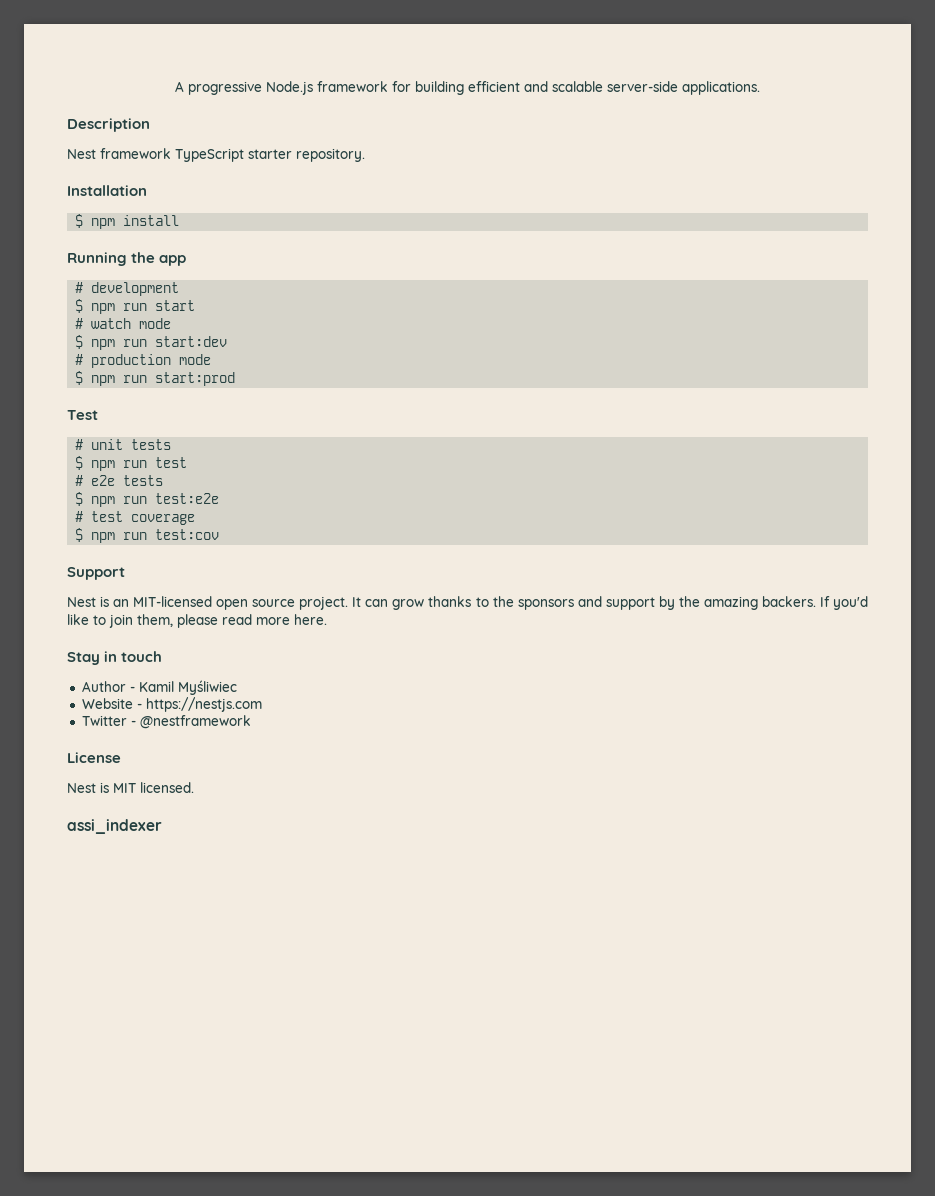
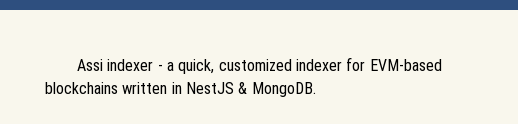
- A progressive Node.js framework for building efficient and scalable server-side applications.
- Description
- Nest framework TypeScript starter repository.
- Installation
- $ npm install
- Running the app
- # development
- $ npm run start
- # watch mode
- $ npm run start:dev
- # production mode
- $ npm run start:prod
- Test
- # unit tests
- $ npm run test
- # e2e tests
- $ npm run test:e2e
- # test coverage
- $ npm run test:cov
- Support
- Nest is an MIT-licensed open source project. It can grow thanks to the sponsors and support by the amazing backers. If you'd like to join them, please read more here.
- Stay in touch
- Author - Kamil Myśliwiec
- Website - https://nestjs.com
- Twitter - @nestframework
- License
- Nest is MIT licensed.
- assi_indexer
+ Assi indexer - a quick, customized indexer for EVM-based blockchains written in NestJS & MongoDB.

